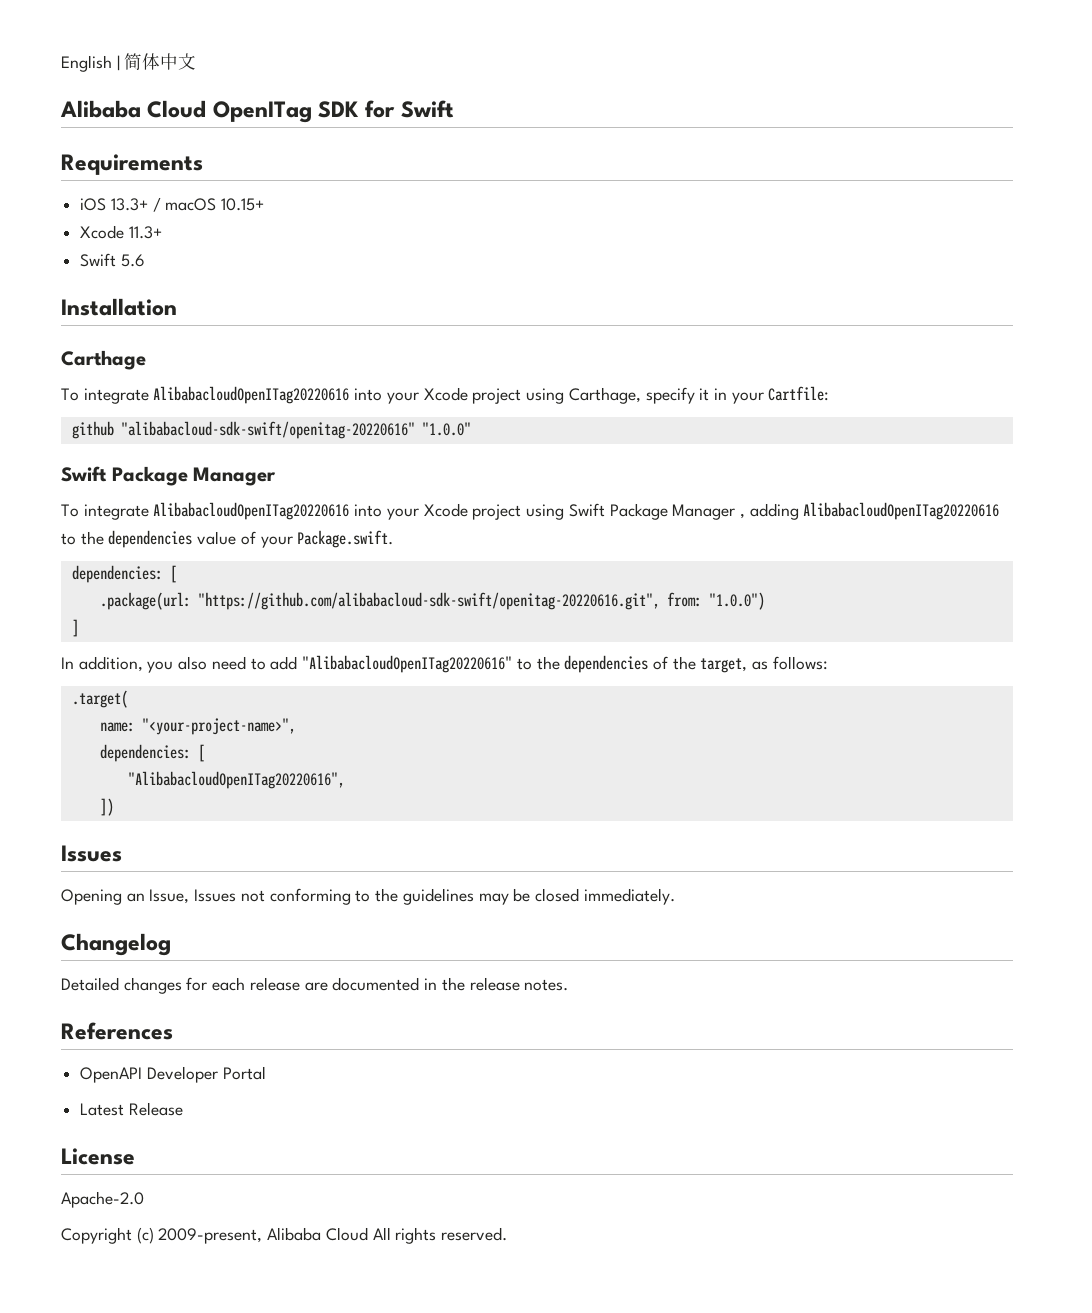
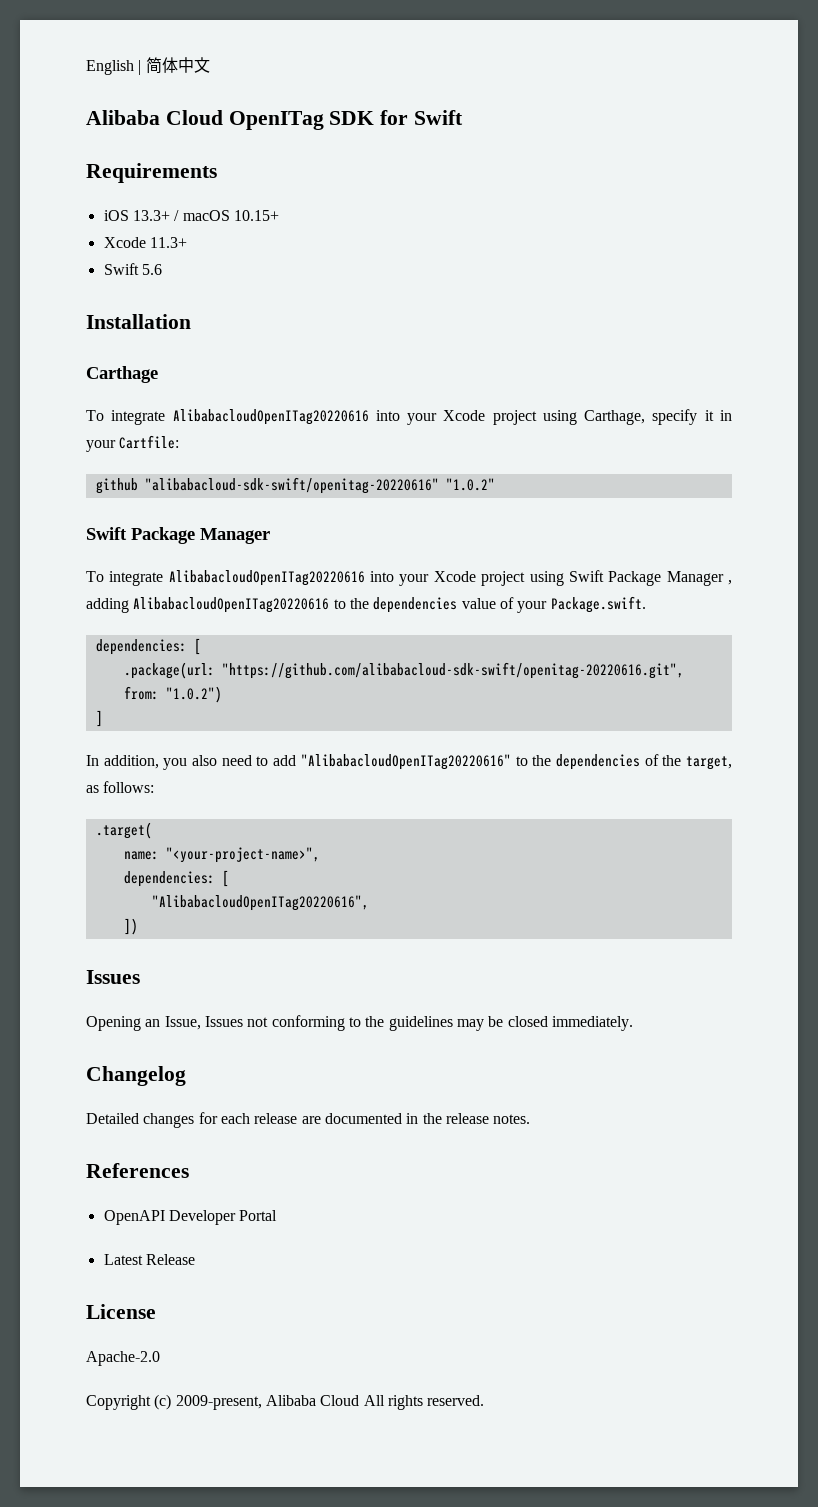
- github "alibabacloud-sdk-swift/openitag-20220616" "1.0.0"
+ github "alibabacloud-sdk-swift/openitag-20220616" "1.0.2"
- .package(url: "https://github.com/alibabacloud-sdk-swift/openitag-20220616.git", from: "1.0.0")
+ .package(url: "https://github.com/alibabacloud-sdk-swift/openitag-20220616.git", from: "1.0.2")

